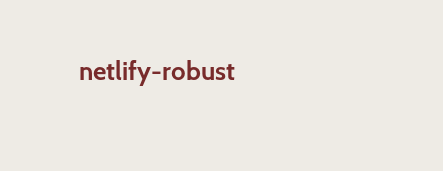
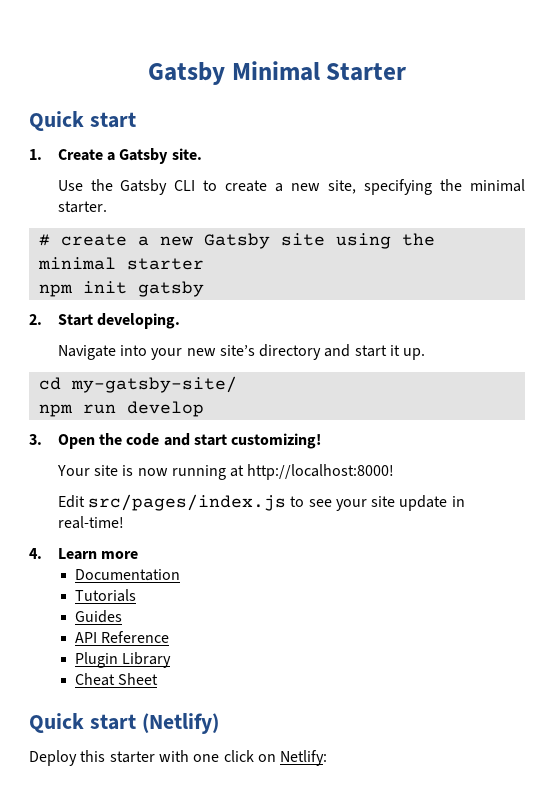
- netlify-robust
+ Gatsby Minimal Starter
+ Quick start
+ 1. Create a Gatsby site.
+ Use the Gatsby CLI to create a new site, specifying the minimal starter.
+ # create a new Gatsby site using the minimal starter
+ npm init gatsby
+ 2. Start developing.
+ Navigate into your new site’s directory and start it up.
+ cd my-gatsby-site/
+ npm run develop
+ 3. Open the code and start customizing!
+ Your site is now running at http://localhost:8000!
+ Edit src/pages/index.js to see your site update in real-time!
+ 4. Learn more
+ Documentation
+ Tutorials
+ Guides
+ API Reference
+ Plugin Library
+ Cheat Sheet
+ Quick start (Netlify)
+ Deploy this starter with one click on Netlify:

